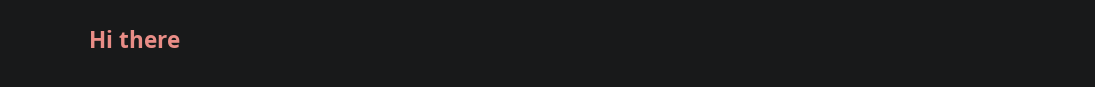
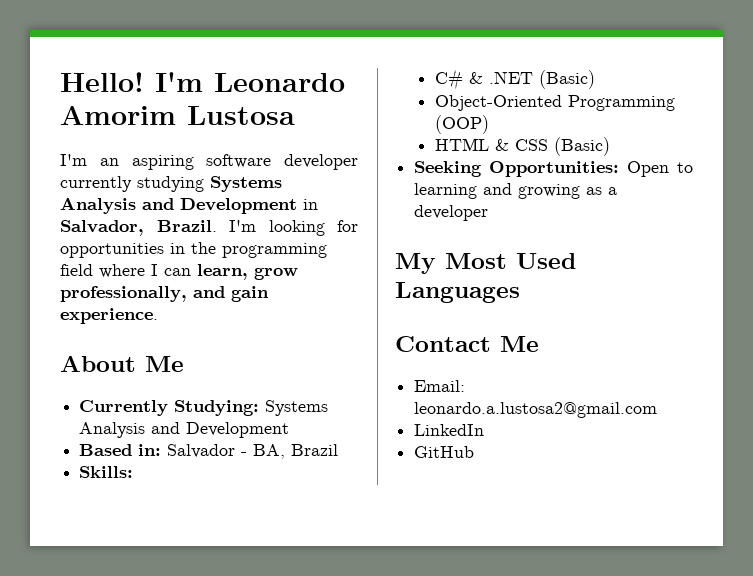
- Hi there
+ Hello! I'm Leonardo Amorim Lustosa
+ I'm an aspiring software developer currently studying Systems Analysis and Development in Salvador, Brazil. I'm looking for opportunities in the programming field where I can learn, grow professionally, and gain experience.
+ About Me
+ Currently Studying: Systems Analysis and Development
+ Based in: Salvador - BA, Brazil
+ Skills:
+ C# & .NET (Basic)
+ Object-Oriented Programming (OOP)
+ HTML & CSS (Basic)
+ Seeking Opportunities: Open to learning and growing as a developer
+ My Most Used Languages
+ Contact Me
+ Email: leonardo.a.lustosa2@gmail.com
+ LinkedIn
+ GitHub

